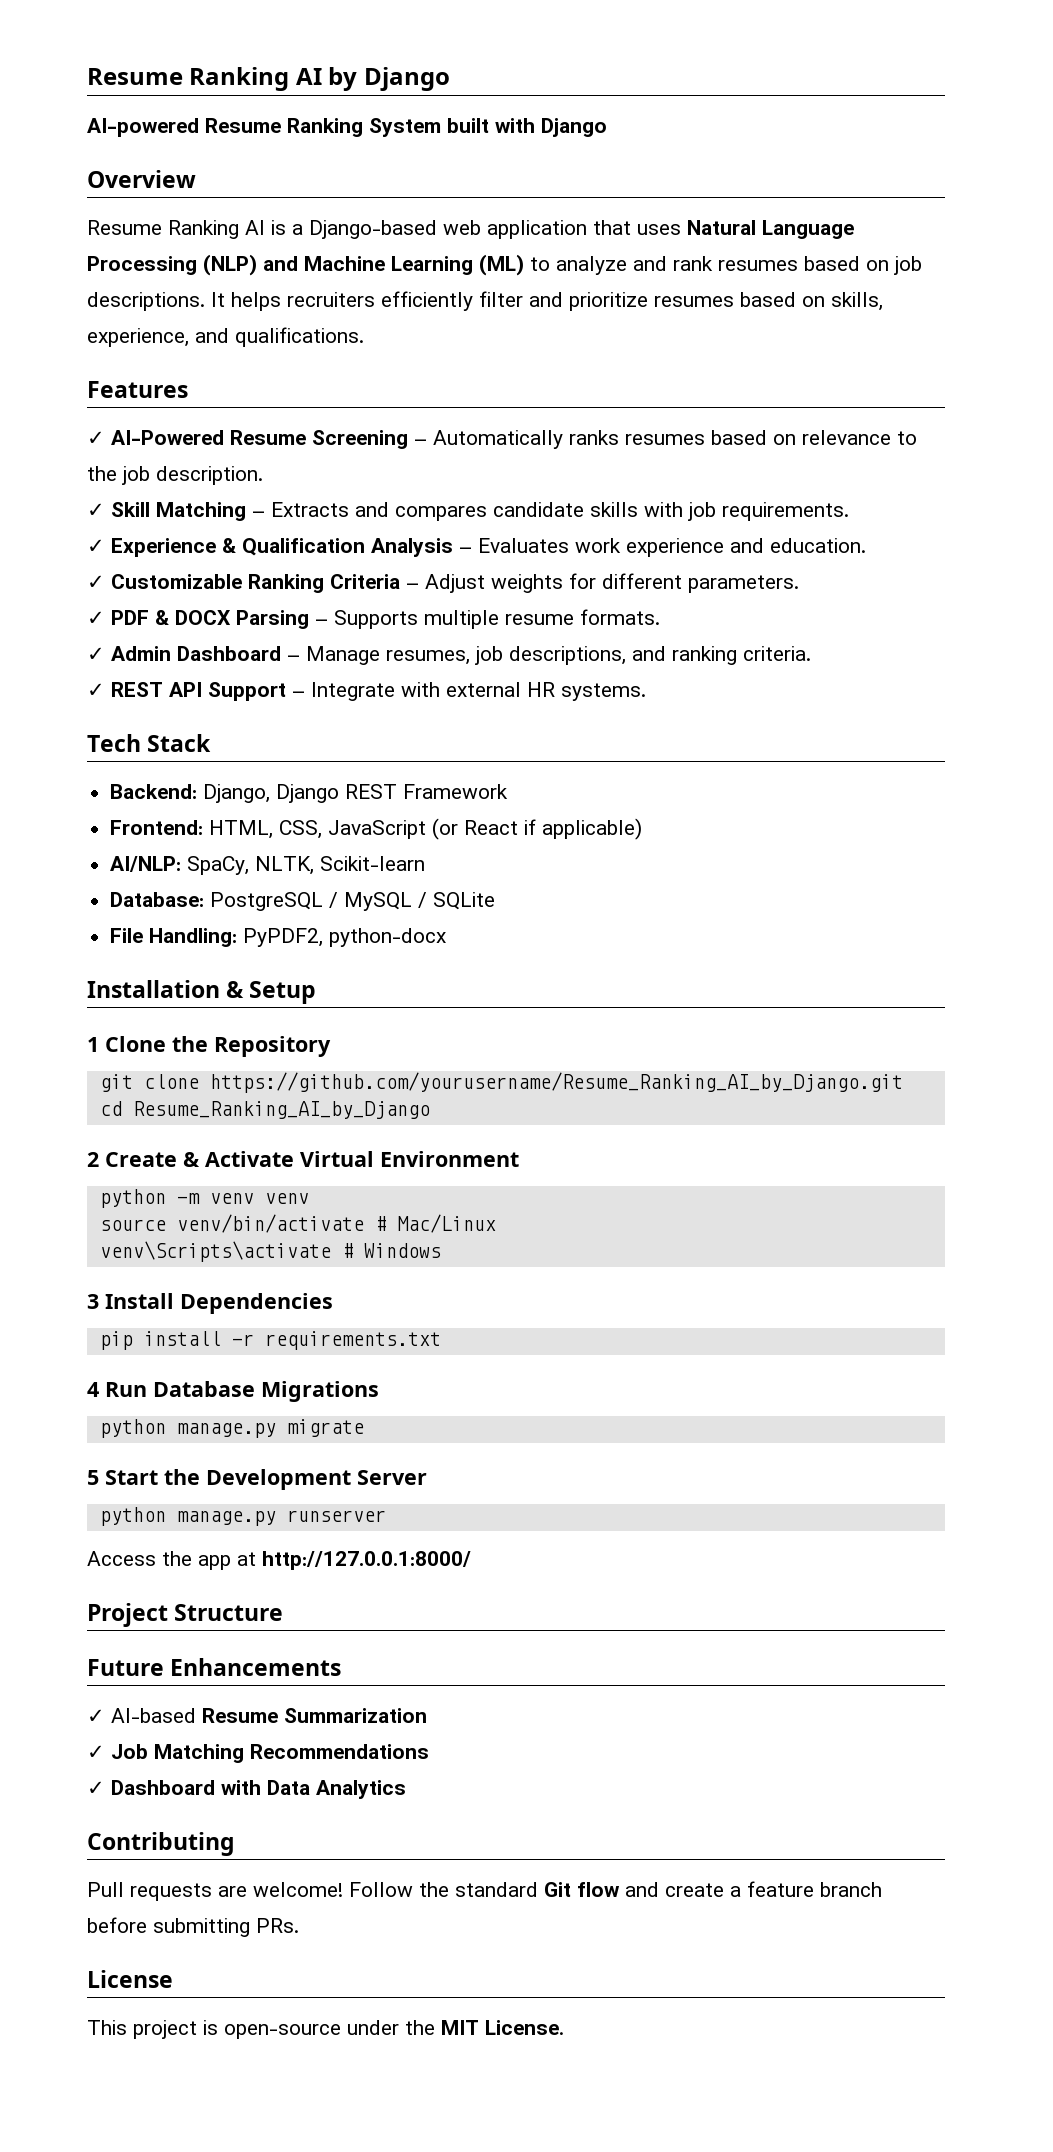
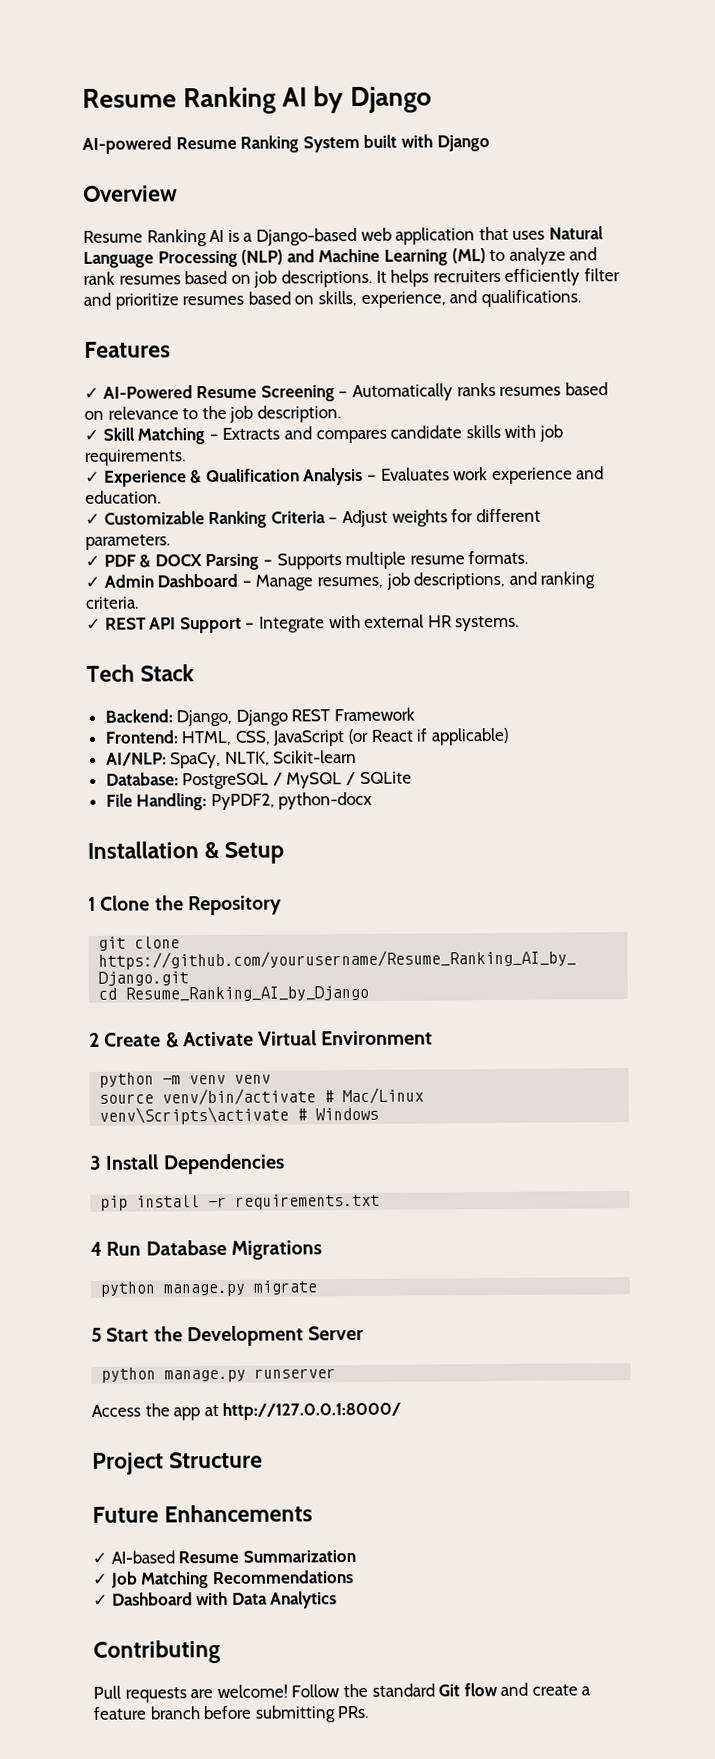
- License
- This project is open-source under the MIT License.

